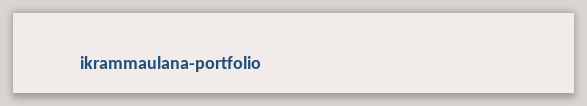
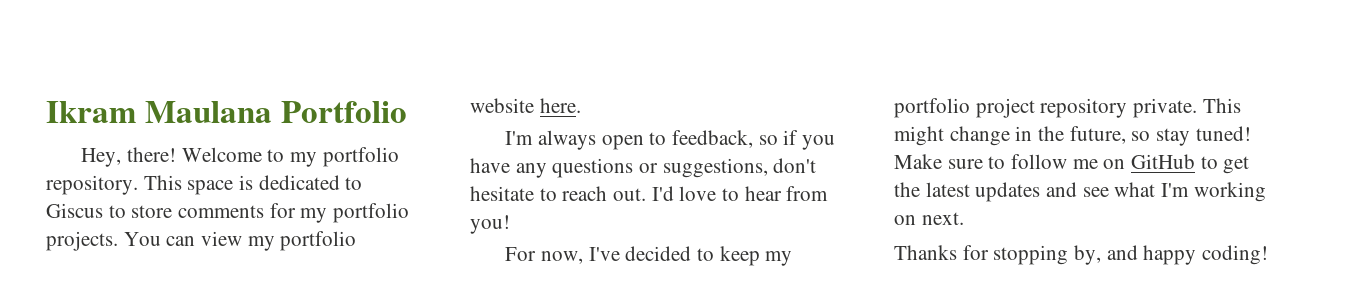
- ikrammaulana-portfolio
+ Ikram Maulana Portfolio
+ Hey, there! Welcome to my portfolio repository. This space is dedicated to Giscus to store comments for my portfolio projects. You can view my portfolio website here.
+ I'm always open to feedback, so if you have any questions or suggestions, don't hesitate to reach out. I'd love to hear from you!
+ For now, I've decided to keep my portfolio project repository private. This might change in the future, so stay tuned! Make sure to follow me on GitHub to get the latest updates and see what I'm working on next.
+ Thanks for stopping by, and happy coding!

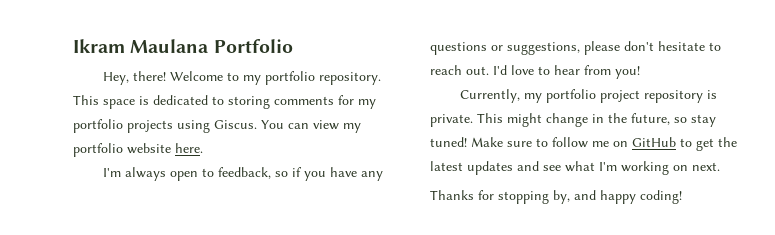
- This space is dedicated to Giscus to store comments for my portfolio projects.
+ This space is dedicated to storing comments for my portfolio projects using Giscus.
- I'm always open to feedback, so if you have any questions or suggestions, don't hesitate to reach out.
+ I'm always open to feedback, so if you have any questions or suggestions, please don't hesitate to reach out.
- For now, I've decided to keep my portfolio project repository private.
+ Currently, my portfolio project repository is private.

